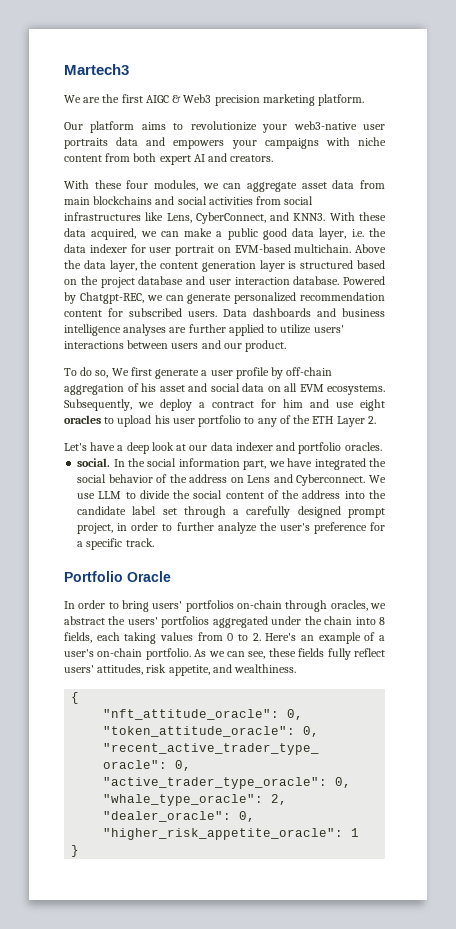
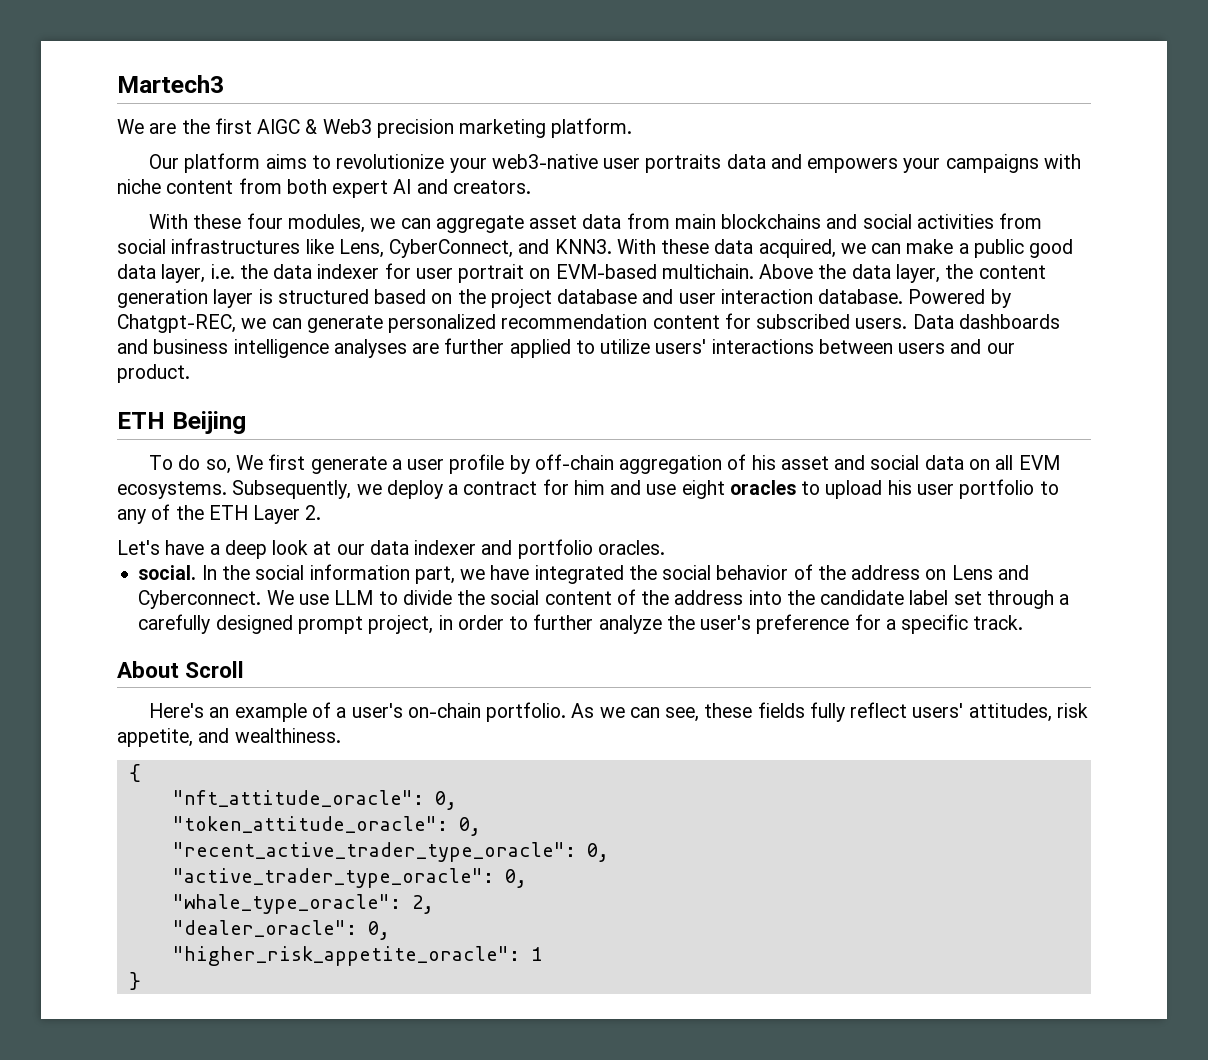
+ ETH Beijing
- Portfolio Oracle
- In order to bring users' portfolios on-chain through oracles, we abstract the users' portfolios aggregated under the chain into 8 fields, each taking values from 0 to 2. Here's an example of a user's on-chain portfolio.
+ About Scroll
+ Here's an example of a user's on-chain portfolio.

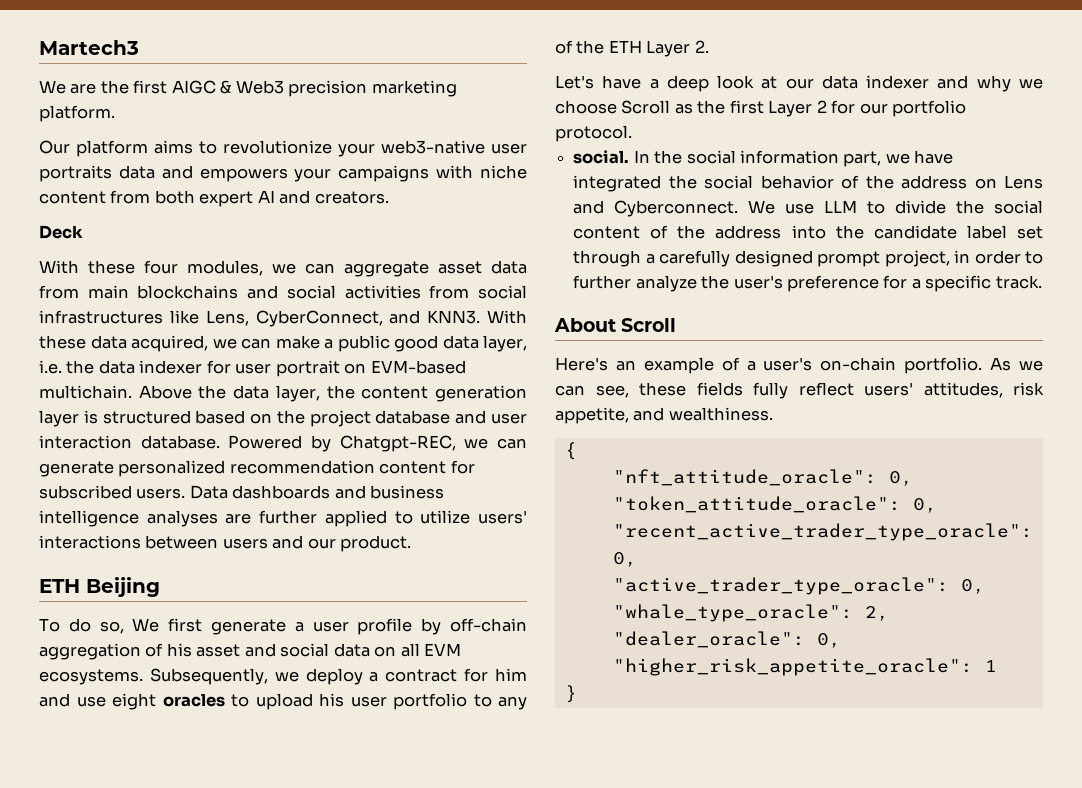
+ Deck
- Let's have a deep look at our data indexer and portfolio oracles.
+ Let's have a deep look at our data indexer and why we choose Scroll as the first Layer 2 for our portfolio protocol.

